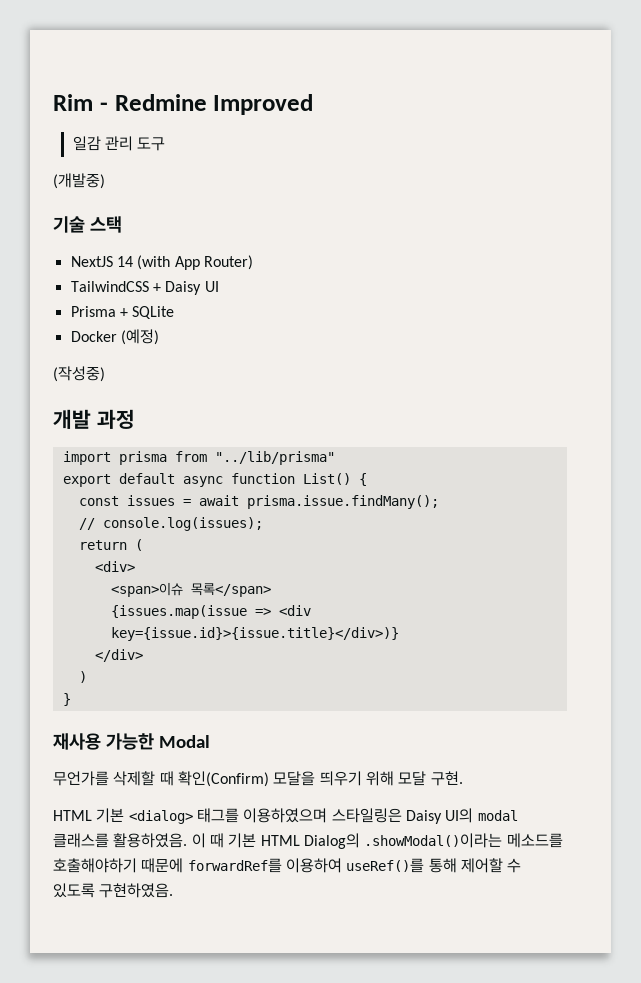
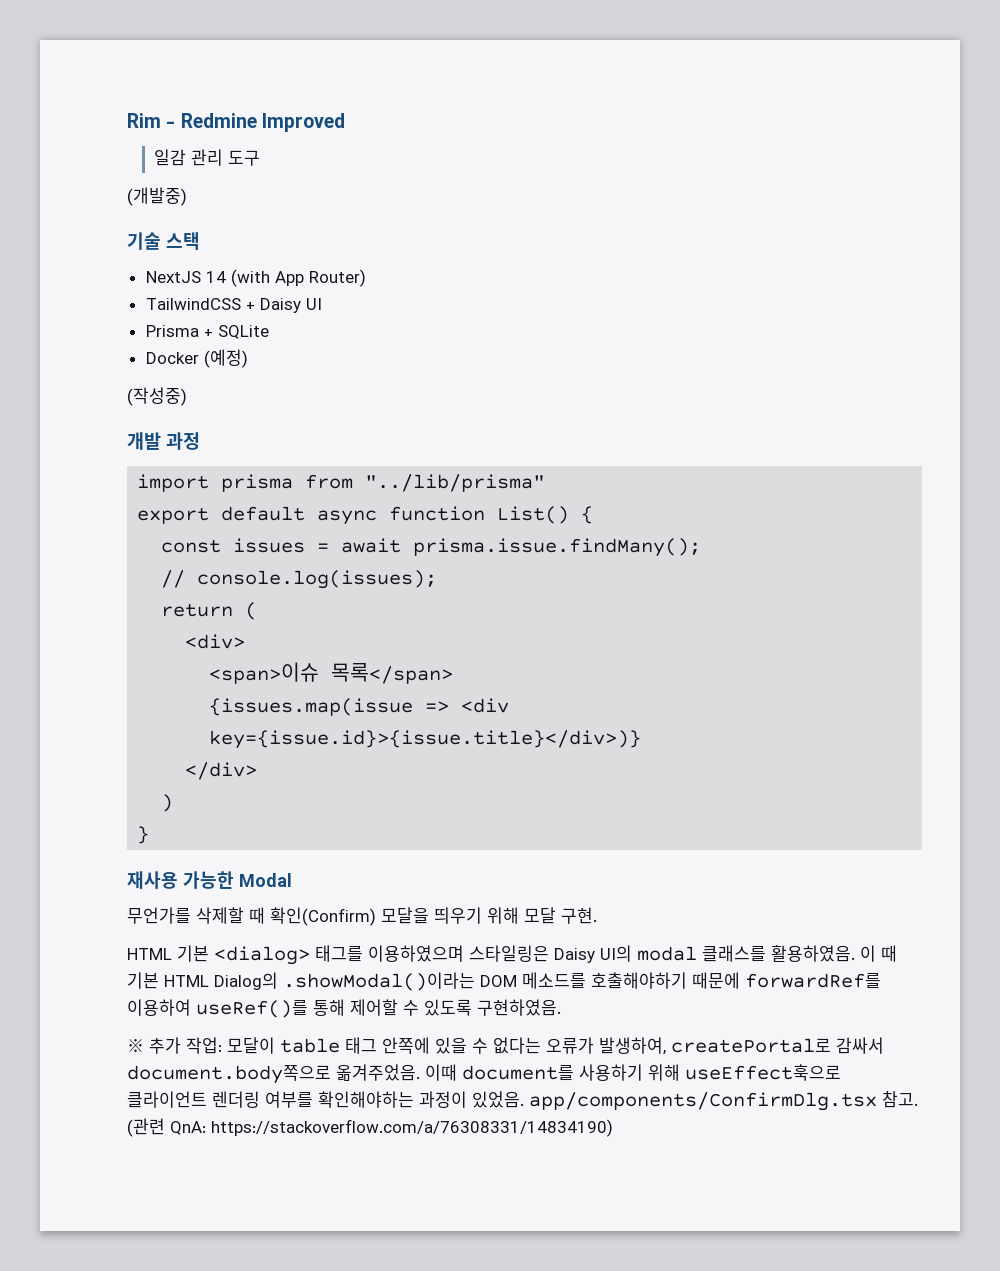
- 이 때 기본 HTML Dialog의 .showModal()이라는 메소드를 호출해야하기 때문에 forwardRef를 이용하여 useRef()를 통해 제어할 수 있도록 구현하였음.
+ 이 때 기본 HTML Dialog의 .showModal()이라는 DOM 메소드를 호출해야하기 때문에 forwardRef를 이용하여 useRef()를 통해 제어할 수 있도록 구현하였음.
+ ※ 추가 작업: 모달이 table 태그 안쪽에 있을 수 없다는 오류가 발생하여, createPortal로 감싸서 document.body쪽으로 옮겨주었음. 이때 document를 사용하기 위해 useEffect훅으로 클라이언트 렌더링 여부를 확인해야하는 과정이 있었음. app/components/ConfirmDlg.tsx 참고. (관련 QnA: https://stackoverflow.com/a/76308331/14834190)

